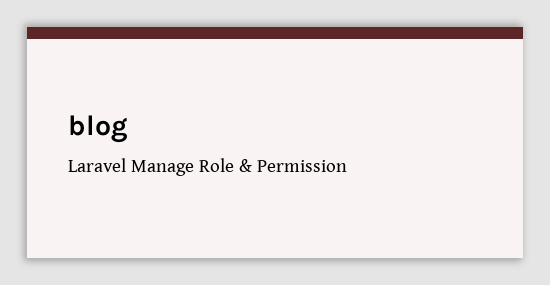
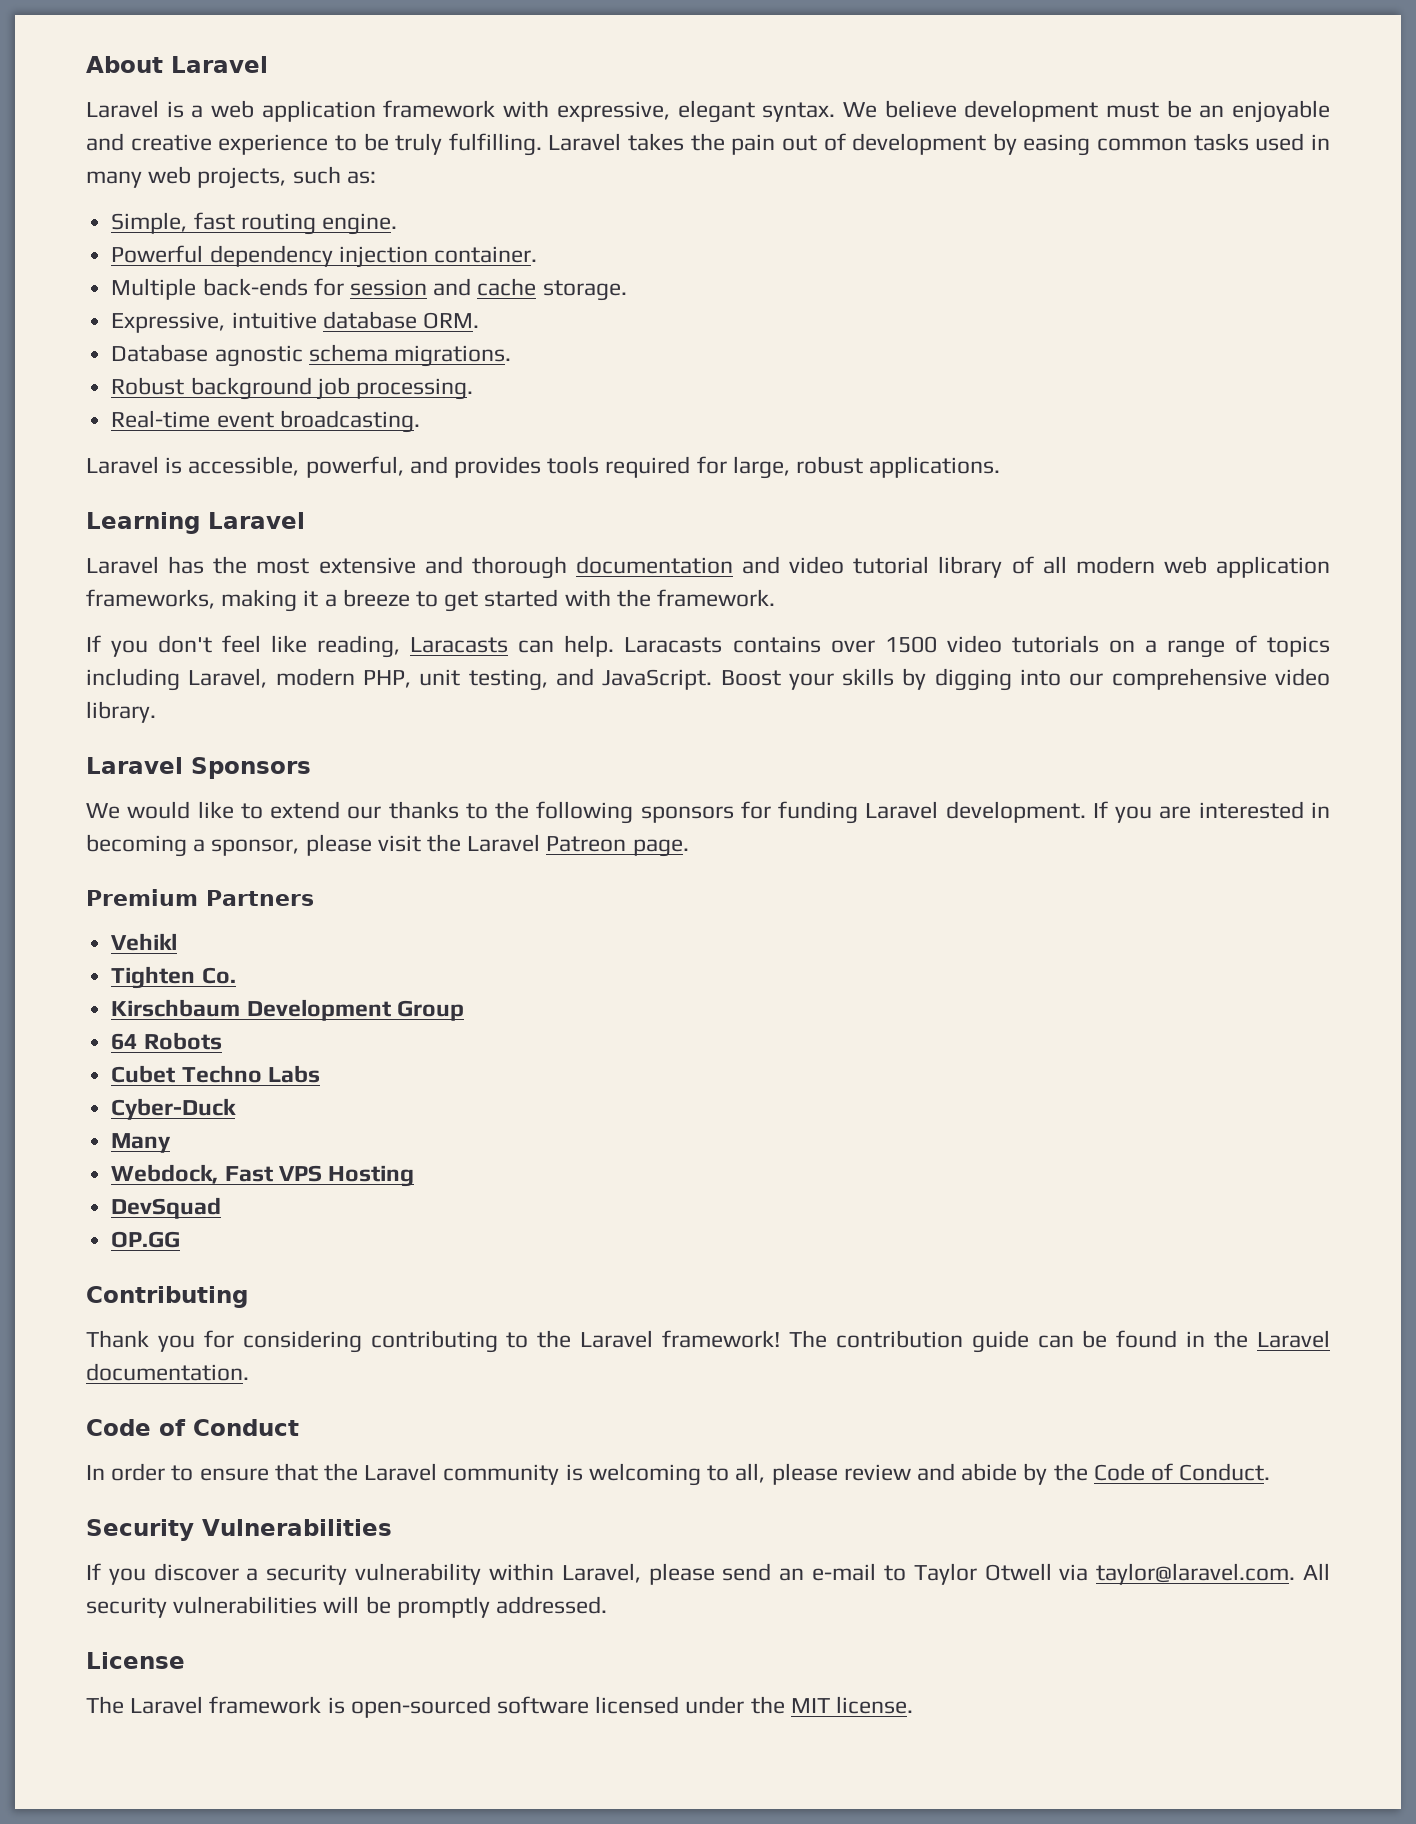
- blog
- Laravel Manage Role & Permission
+ About Laravel
+ Laravel is a web application framework with expressive, elegant syntax. We believe development must be an enjoyable and creative experience to be truly fulfilling. Laravel takes the pain out of development by easing common tasks used in many web projects, such as:
+ Simple, fast routing engine.
+ Powerful dependency injection container.
+ Multiple back-ends for session and cache storage.
+ Expressive, intuitive database ORM.
+ Database agnostic schema migrations.
+ Robust background job processing.
+ Real-time event broadcasting.
+ Laravel is accessible, powerful, and provides tools required for large, robust applications.
+ Learning Laravel
+ Laravel has the most extensive and thorough documentation and video tutorial library of all modern web application frameworks, making it a breeze to get started with the framework.
+ If you don't feel like reading, Laracasts can help. Laracasts contains over 1500 video tutorials on a range of topics including Laravel, modern PHP, unit testing, and JavaScript. Boost your skills by digging into our comprehensive video library.
+ Laravel Sponsors
+ We would like to extend our thanks to the following sponsors for funding Laravel development. If you are interested in becoming a sponsor, please visit the Laravel Patreon page.
+ Premium Partners
+ Vehikl
+ Tighten Co.
+ Kirschbaum Development Group
+ 64 Robots
+ Cubet Techno Labs
+ Cyber-Duck
+ Many
+ Webdock, Fast VPS Hosting
+ DevSquad
+ OP.GG
+ Contributing
+ Thank you for considering contributing to the Laravel framework! The contribution guide can be found in the Laravel documentation.
+ Code of Conduct
+ In order to ensure that the Laravel community is welcoming to all, please review and abide by the Code of Conduct.
+ Security Vulnerabilities
+ If you discover a security vulnerability within Laravel, please send an e-mail to Taylor Otwell via taylor@laravel.com. All security vulnerabilities will be promptly addressed.
+ License
+ The Laravel framework is open-sourced software licensed under the MIT license.

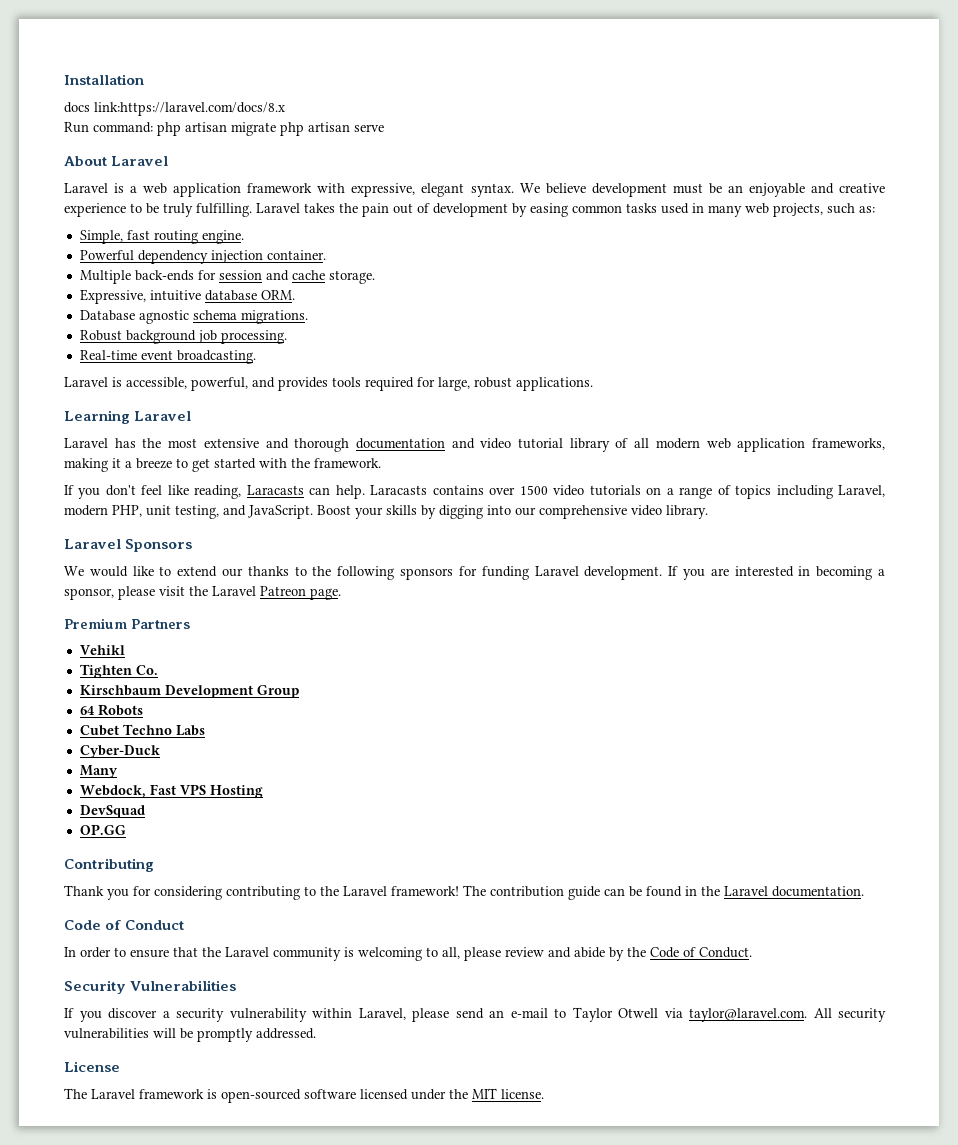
+ Installation
+ docs link:https://laravel.com/docs/8.x
+ Run command: php artisan migrate php artisan serve

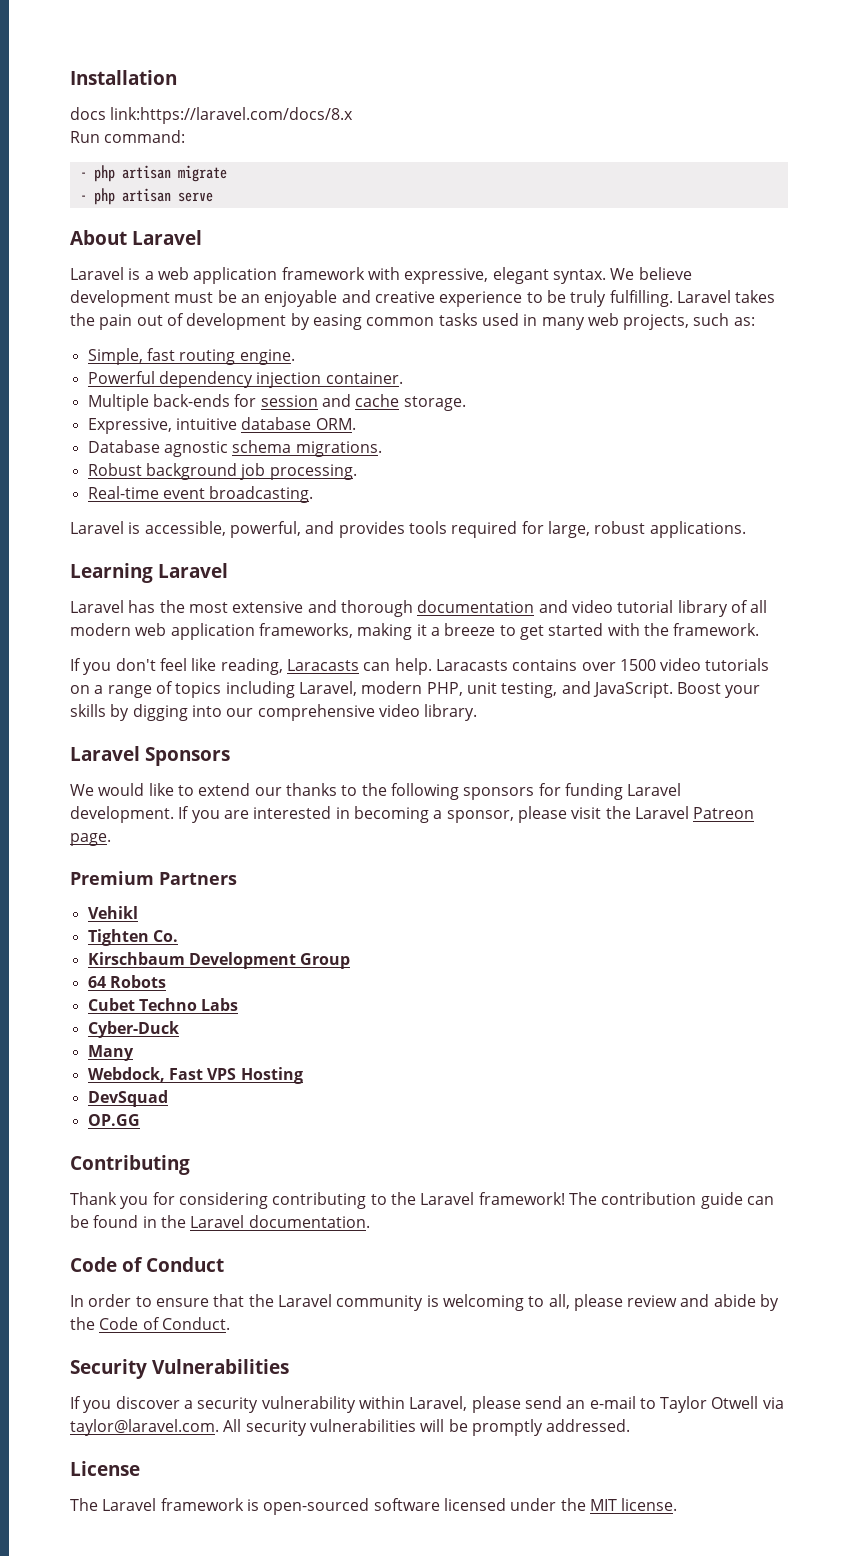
- Run command: php artisan migrate php artisan serve
+ Run command:
+ - php artisan migrate
+ - php artisan serve

